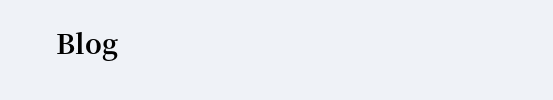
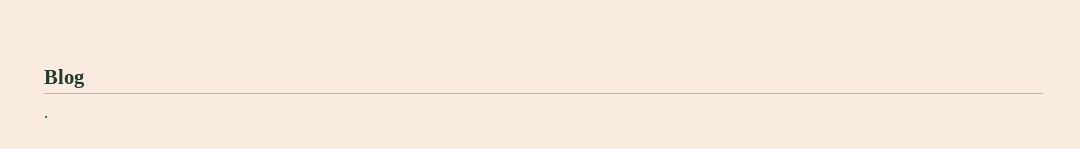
+ .

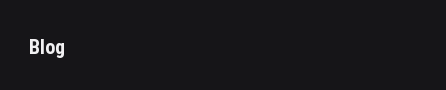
- .

